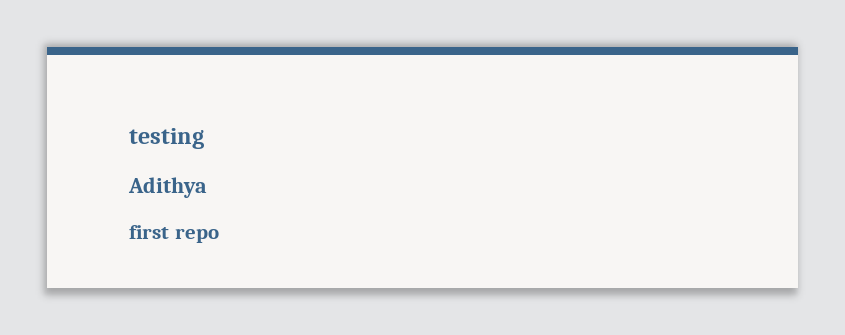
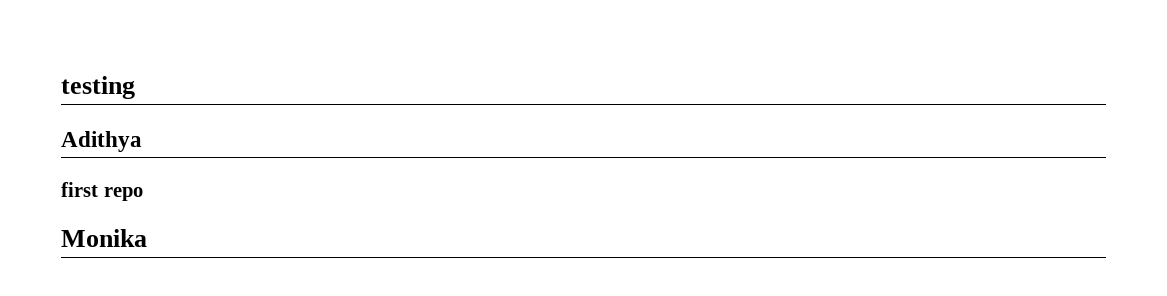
+ Monika

